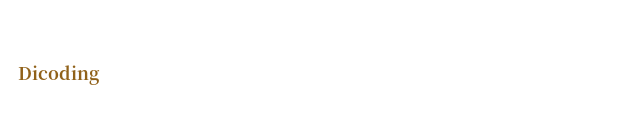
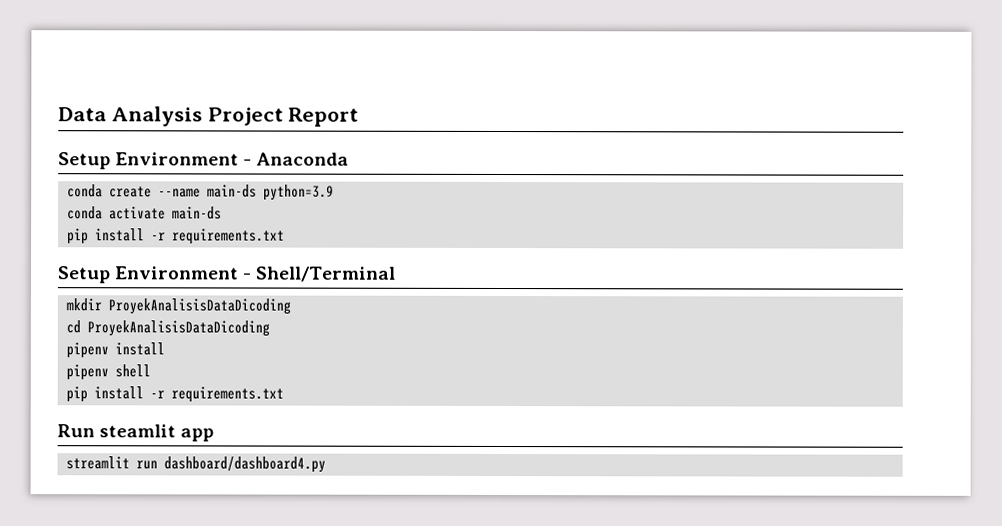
- Dicoding
+ Data Analysis Project Report
+ Setup Environment - Anaconda
+ conda create --name main-ds python=3.9
+ conda activate main-ds
+ pip install -r requirements.txt
+ Setup Environment - Shell/Terminal
+ mkdir ProyekAnalisisDataDicoding
+ cd ProyekAnalisisDataDicoding
+ pipenv install
+ pipenv shell
+ pip install -r requirements.txt
+ Run steamlit app
+ streamlit run dashboard/dashboard4.py

